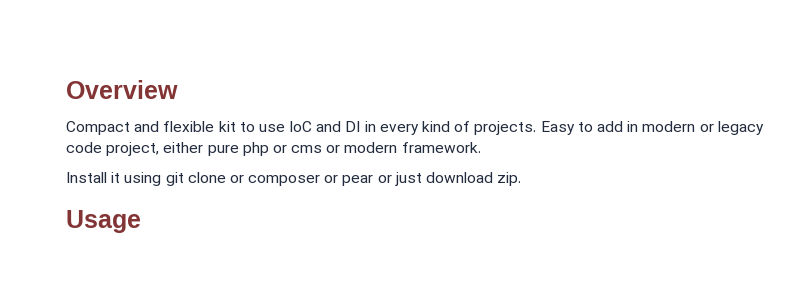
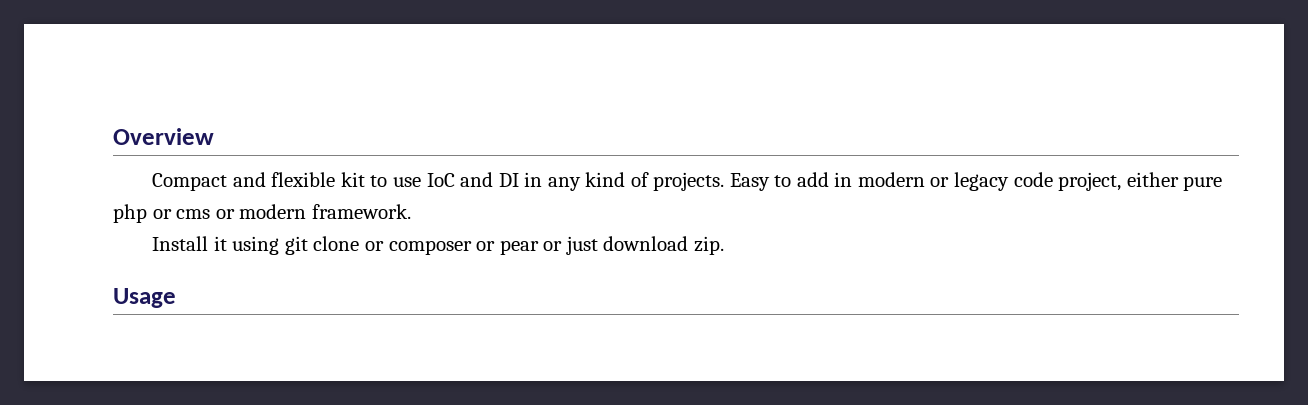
- Compact and flexible kit to use IoC and DI in every kind of projects.
+ Compact and flexible kit to use IoC and DI in any kind of projects.

